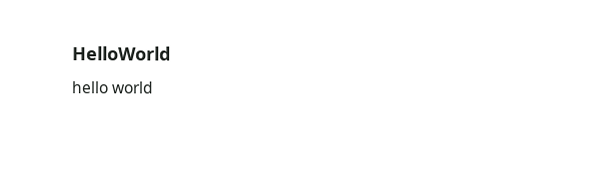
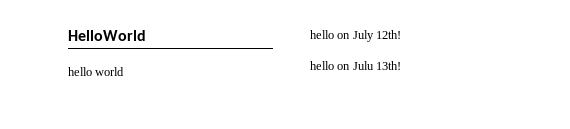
+ hello on July 12th!
+ hello on Julu 13th!

